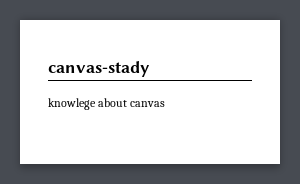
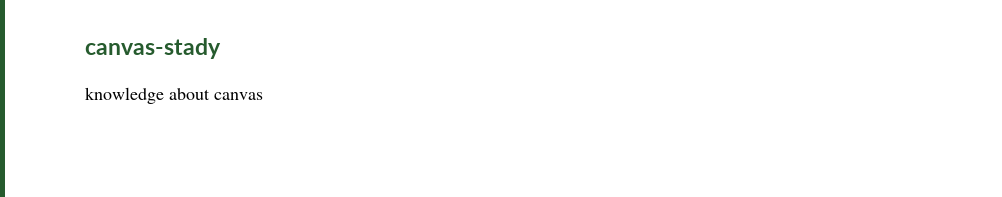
- knowlege about canvas
+ knowledge about canvas

